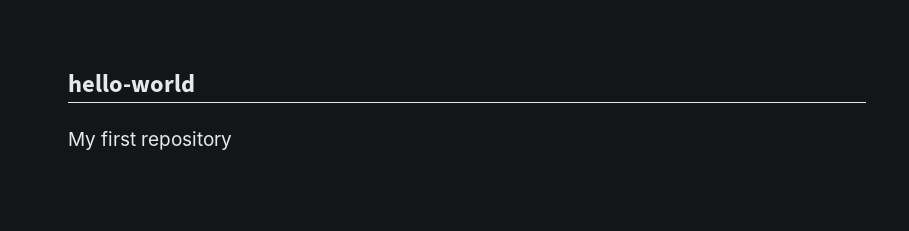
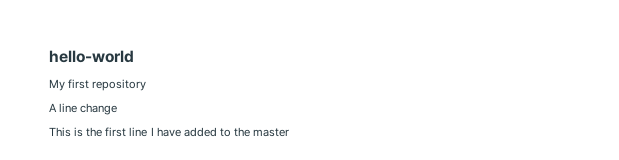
+ A line change
+ This is the first line I have added to the master

